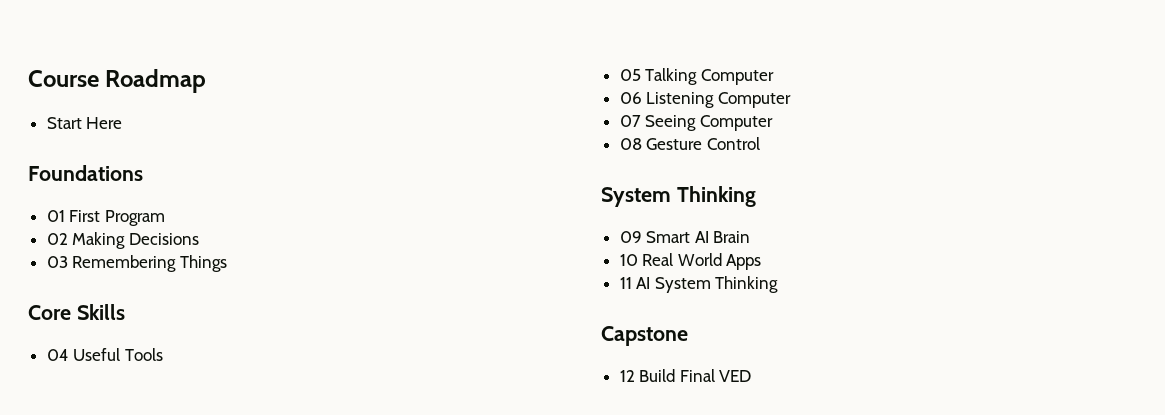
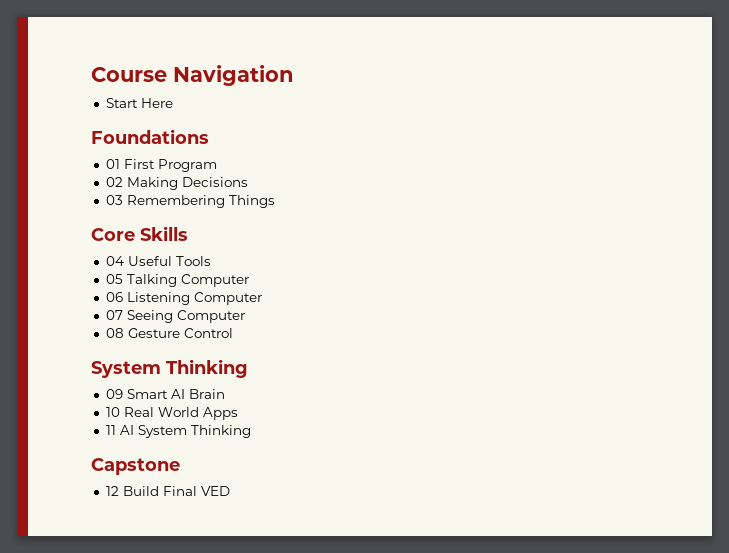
- Course Roadmap
+ Course Navigation

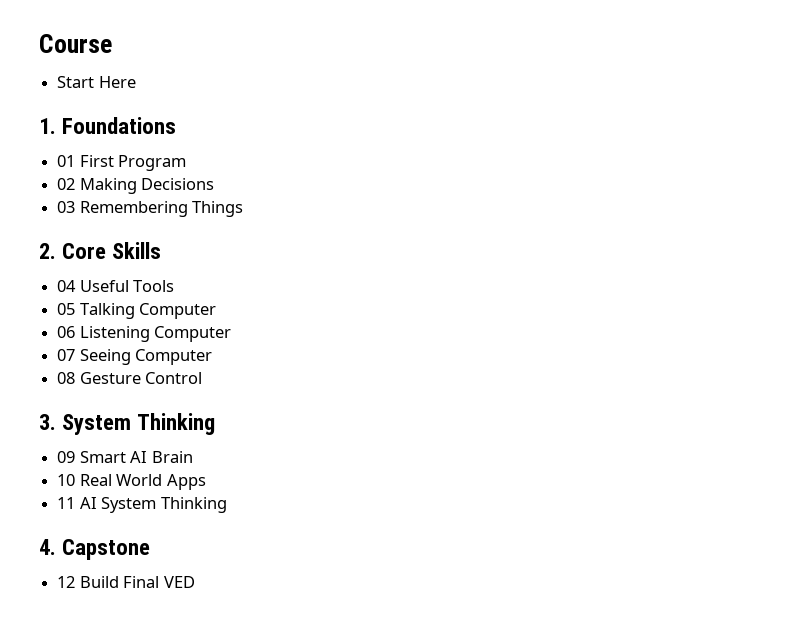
- Course Navigation
+ Course
- Foundations
+ 1. Foundations
- Core Skills
+ 2. Core Skills
  08 Gesture Control
- System Thinking
+ 3. System Thinking
- Capstone
+ 4. Capstone

